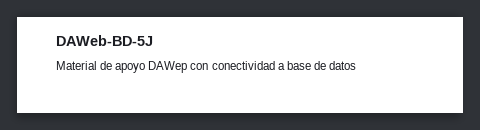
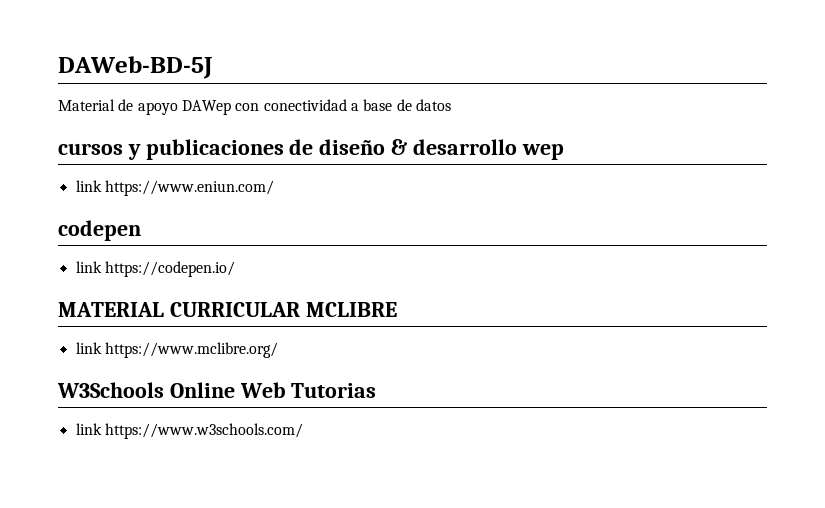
+ cursos y publicaciones de diseño & desarrollo wep
+ link https://www.eniun.com/
+ codepen
+ link https://codepen.io/
+ MATERIAL CURRICULAR MCLIBRE
+ link https://www.mclibre.org/
+ W3Schools Online Web Tutorias
+ link https://www.w3schools.com/

